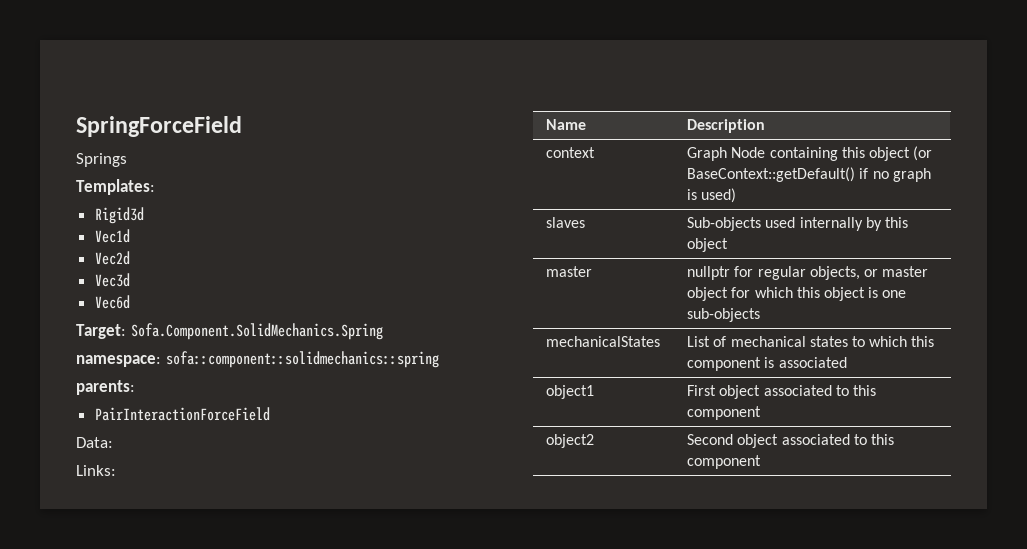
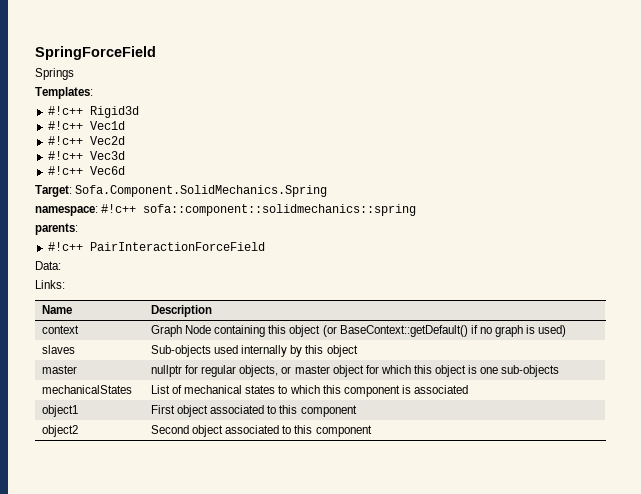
- Rigid3d
+ #!c++ Rigid3d
- Vec1d
+ #!c++ Vec1d
- Vec2d
+ #!c++ Vec2d
- Vec3d
+ #!c++ Vec3d
- Vec6d
+ #!c++ Vec6d
- namespace: sofa::component::solidmechanics::spring
+ namespace: #!c++ sofa::component::solidmechanics::spring
- PairInteractionForceField
+ #!c++ PairInteractionForceField

